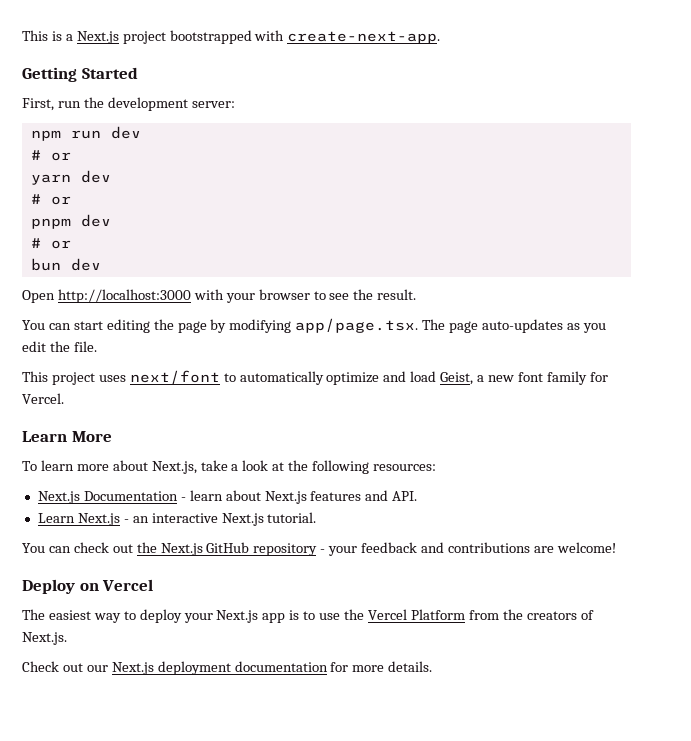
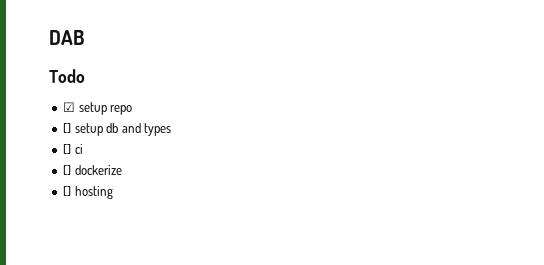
- This is a Next.js project bootstrapped with create-next-app.
- Getting Started
- First, run the development server:
- npm run dev
- # or
- yarn dev
- # or
- pnpm dev
- # or
- bun dev
- Open http://localhost:3000 with your browser to see the result.
- You can start editing the page by modifying app/page.tsx. The page auto-updates as you edit the file.
- This project uses next/font to automatically optimize and load Geist, a new font family for Vercel.
- Learn More
- To learn more about Next.js, take a look at the following resources:
- Next.js Documentation - learn about Next.js features and API.
- Learn Next.js - an interactive Next.js tutorial.
- You can check out the Next.js GitHub repository - your feedback and contributions are welcome!
- Deploy on Vercel
- The easiest way to deploy your Next.js app is to use the Vercel Platform from the creators of Next.js.
- Check out our Next.js deployment documentation for more details.
+ DAB
+ Todo
+ ☑ setup repo
+ [] setup db and types
+ [] ci
+ [] dockerize
+ [] hosting

